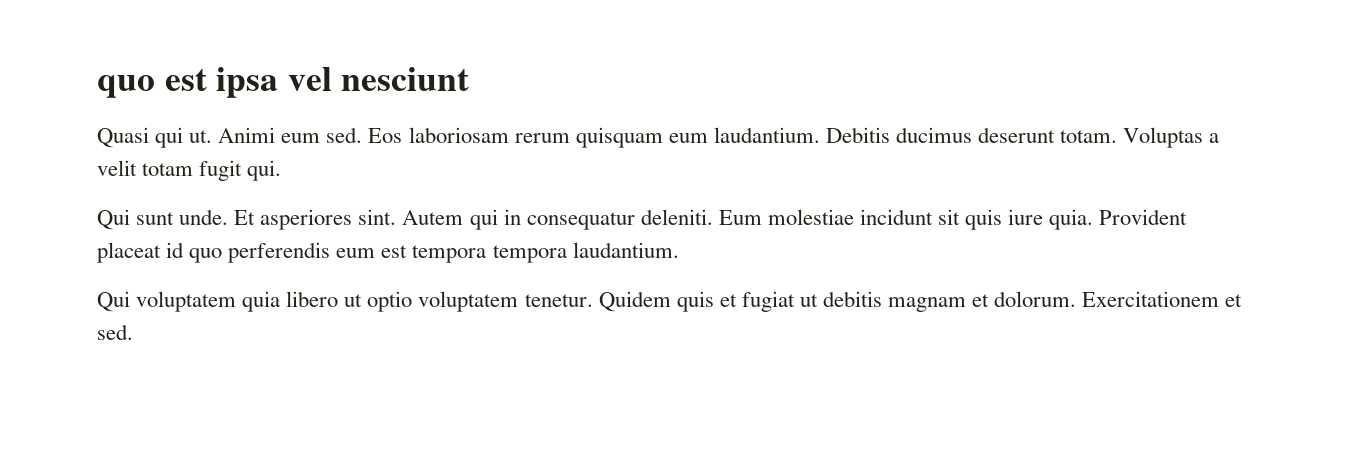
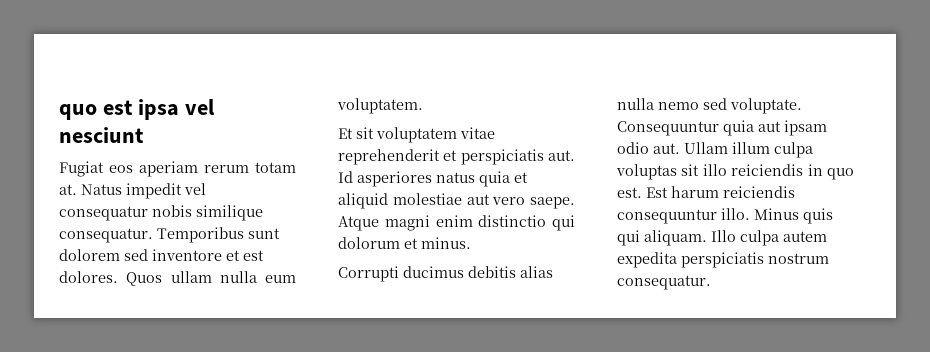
- Quasi qui ut. Animi eum sed. Eos laboriosam rerum quisquam eum laudantium. Debitis ducimus deserunt totam. Voluptas a velit totam fugit qui.
- Qui sunt unde. Et asperiores sint. Autem qui in consequatur deleniti. Eum molestiae incidunt sit quis iure quia. Provident placeat id quo perferendis eum est tempora tempora laudantium.
- Qui voluptatem quia libero ut optio voluptatem tenetur. Quidem quis et fugiat ut debitis magnam et dolorum. Exercitationem et sed.
+ Fugiat eos aperiam rerum totam at. Natus impedit vel consequatur nobis similique consequatur. Temporibus sunt dolorem sed inventore et est dolores. Quos ullam nulla eum voluptatem.
+ Et sit voluptatem vitae reprehenderit et perspiciatis aut. Id asperiores natus quia et aliquid molestiae aut vero saepe. Atque magni enim distinctio qui dolorum et minus.
+ Corrupti ducimus debitis alias nulla nemo sed voluptate. Consequuntur quia aut ipsam odio aut. Ullam illum culpa voluptas sit illo reiciendis in quo est. Est harum reiciendis consequuntur illo. Minus quis qui aliquam. Illo culpa autem expedita perspiciatis nostrum consequatur.

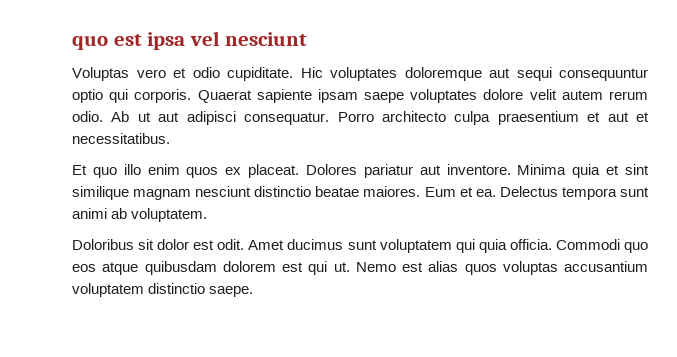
- Fugiat eos aperiam rerum totam at. Natus impedit vel consequatur nobis similique consequatur. Temporibus sunt dolorem sed inventore et est dolores. Quos ullam nulla eum voluptatem.
- Et sit voluptatem vitae reprehenderit et perspiciatis aut. Id asperiores natus quia et aliquid molestiae aut vero saepe. Atque magni enim distinctio qui dolorum et minus.
- Corrupti ducimus debitis alias nulla nemo sed voluptate. Consequuntur quia aut ipsam odio aut. Ullam illum culpa voluptas sit illo reiciendis in quo est. Est harum reiciendis consequuntur illo. Minus quis qui aliquam. Illo culpa autem expedita perspiciatis nostrum consequatur.
+ Voluptas vero et odio cupiditate. Hic voluptates doloremque aut sequi consequuntur optio qui corporis. Quaerat sapiente ipsam saepe voluptates dolore velit autem rerum odio. Ab ut aut adipisci consequatur. Porro architecto culpa praesentium et aut et necessitatibus.
+ Et quo illo enim quos ex placeat. Dolores pariatur aut inventore. Minima quia et sint similique magnam nesciunt distinctio beatae maiores. Eum et ea. Delectus tempora sunt animi ab voluptatem.
+ Doloribus sit dolor est odit. Amet ducimus sunt voluptatem qui quia officia. Commodi quo eos atque quibusdam dolorem est qui ut. Nemo est alias quos voluptas accusantium voluptatem distinctio saepe.

